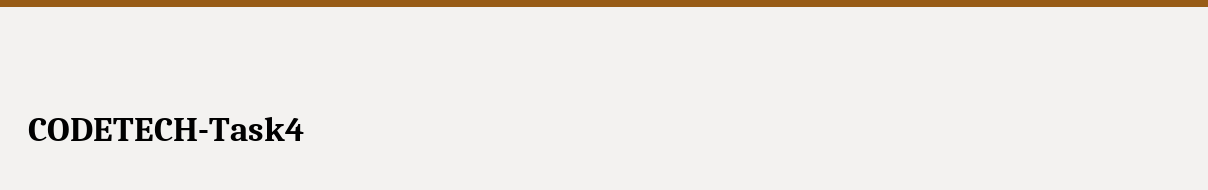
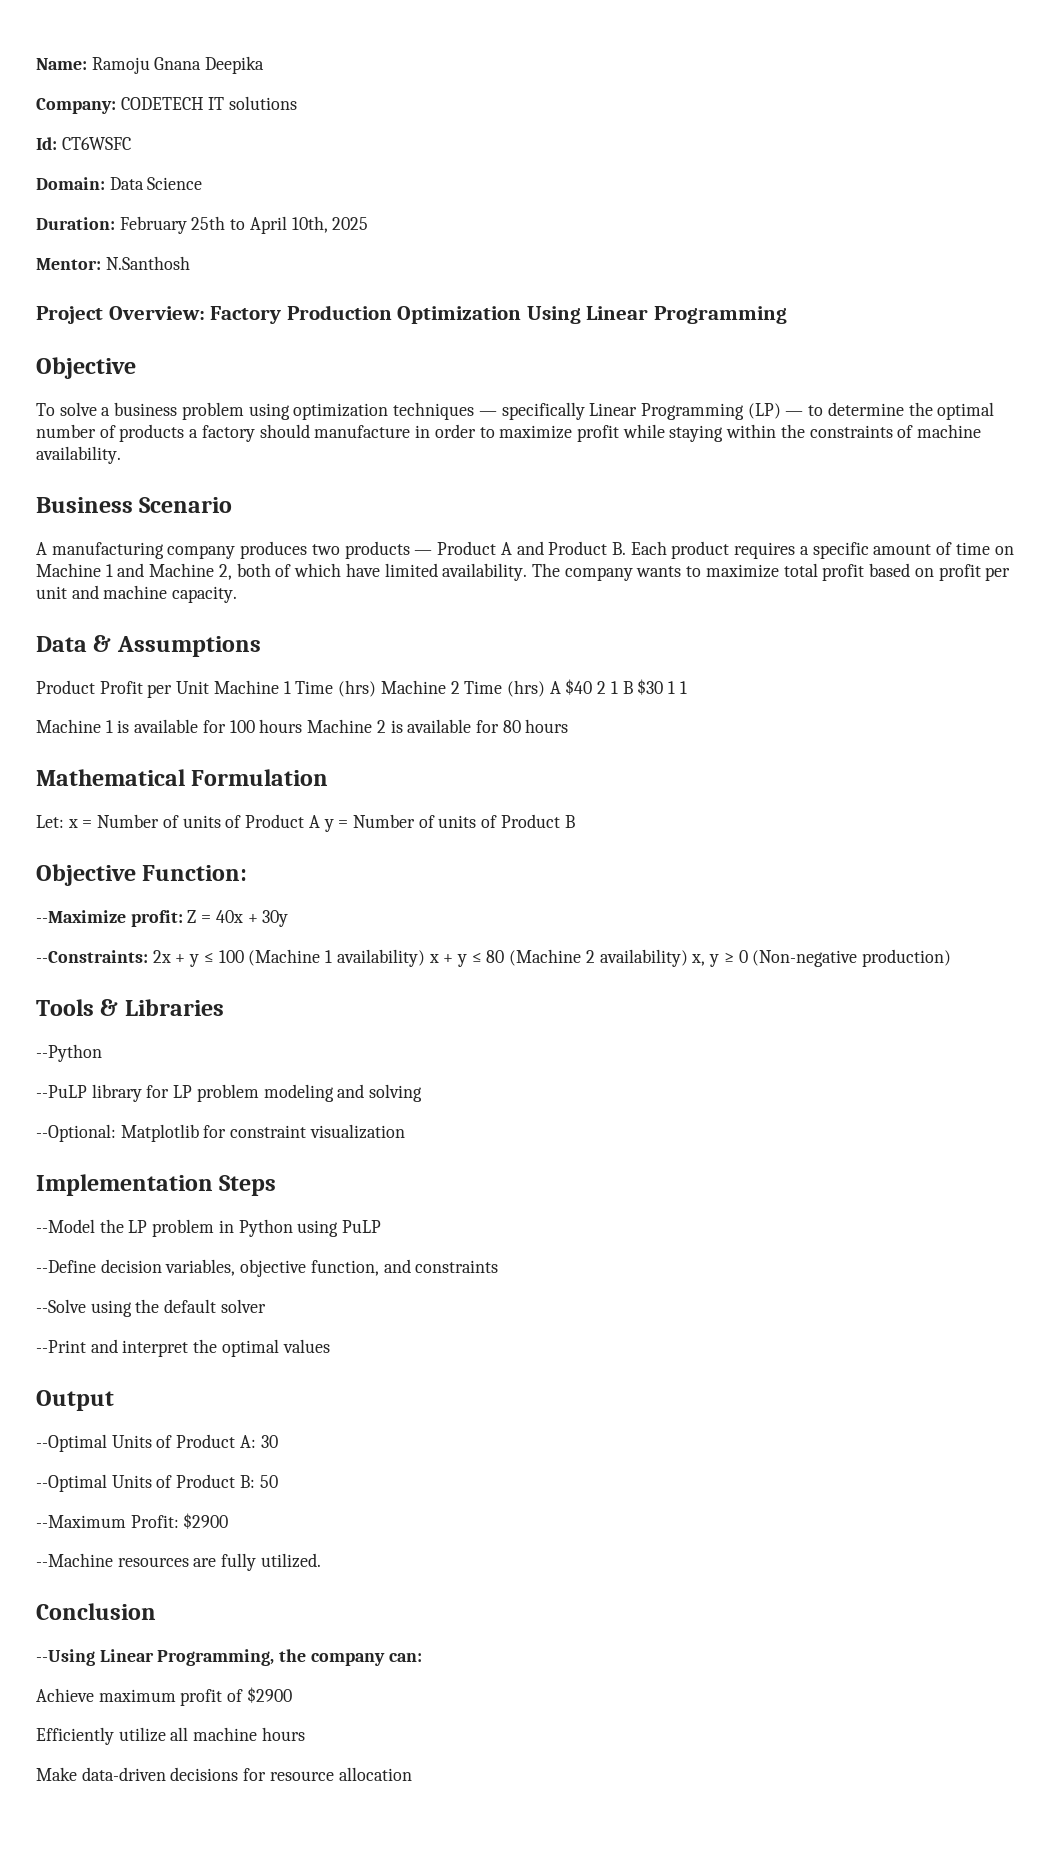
- CODETECH-Task4
+ Name: Ramoju Gnana Deepika
+ Company: CODETECH IT solutions
+ Id: CT6WSFC
+ Domain: Data Science
+ Duration: February 25th to April 10th, 2025
+ Mentor: N.Santhosh
+ Project Overview: Factory Production Optimization Using Linear Programming
+ Objective
+ To solve a business problem using optimization techniques — specifically Linear Programming (LP) — to determine the optimal number of products a factory should manufacture in order to maximize profit while staying within the constraints of machine availability.
+ Business Scenario
+ A manufacturing company produces two products — Product A and Product B. Each product requires a specific amount of time on Machine 1 and Machine 2, both of which have limited availability. The company wants to maximize total profit based on profit per unit and machine capacity.
+ Data & Assumptions
+ Product Profit per Unit Machine 1 Time (hrs) Machine 2 Time (hrs) A $40 2 1 B $30 1 1
+ Machine 1 is available for 100 hours Machine 2 is available for 80 hours
+ Mathematical Formulation
+ Let: x = Number of units of Product A y = Number of units of Product B
+ Objective Function:
+ --Maximize profit: Z = 40x + 30y
+ --Constraints: 2x + y ≤ 100 (Machine 1 availability) x + y ≤ 80 (Machine 2 availability) x, y ≥ 0 (Non-negative production)
+ Tools & Libraries
+ --Python
+ --PuLP library for LP problem modeling and solving
+ --Optional: Matplotlib for constraint visualization
+ Implementation Steps
+ --Model the LP problem in Python using PuLP
+ --Define decision variables, objective function, and constraints
+ --Solve using the default solver
+ --Print and interpret the optimal values
+ Output
+ --Optimal Units of Product A: 30
+ --Optimal Units of Product B: 50
+ --Maximum Profit: $2900
+ --Machine resources are fully utilized.
+ Conclusion
+ --Using Linear Programming, the company can:
+ Achieve maximum profit of $2900
+ Efficiently utilize all machine hours
+ Make data-driven decisions for resource allocation

